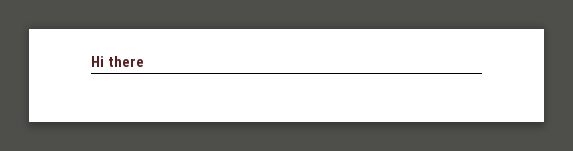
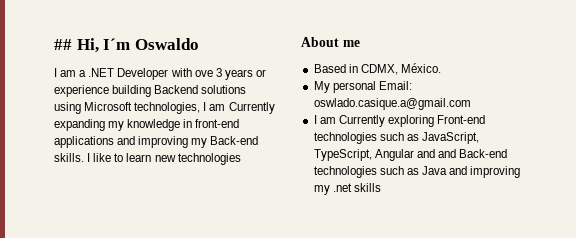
- Hi there
+ ## Hi, I´m Oswaldo
+ I am a .NET Developer with ove 3 years or experience building Backend solutions using Microsoft technologies, I am Currently expanding my knowledge in front-end applications and improving my Back-end skills. I like to learn new technologies
+ About me
+ Based in CDMX, México.
+ My personal Email: oswlado.casique.a@gmail.com
+ I am Currently exploring Front-end technologies such as JavaScript, TypeScript, Angular and and Back-end technologies such as Java and improving my .net skills

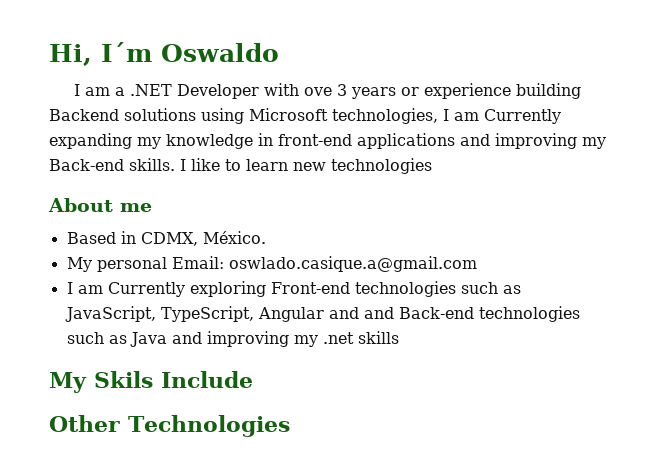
- ## Hi, I´m Oswaldo
+ Hi, I´m Oswaldo
+ My Skils Include
+ Other Technologies

